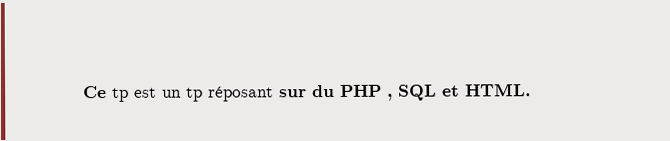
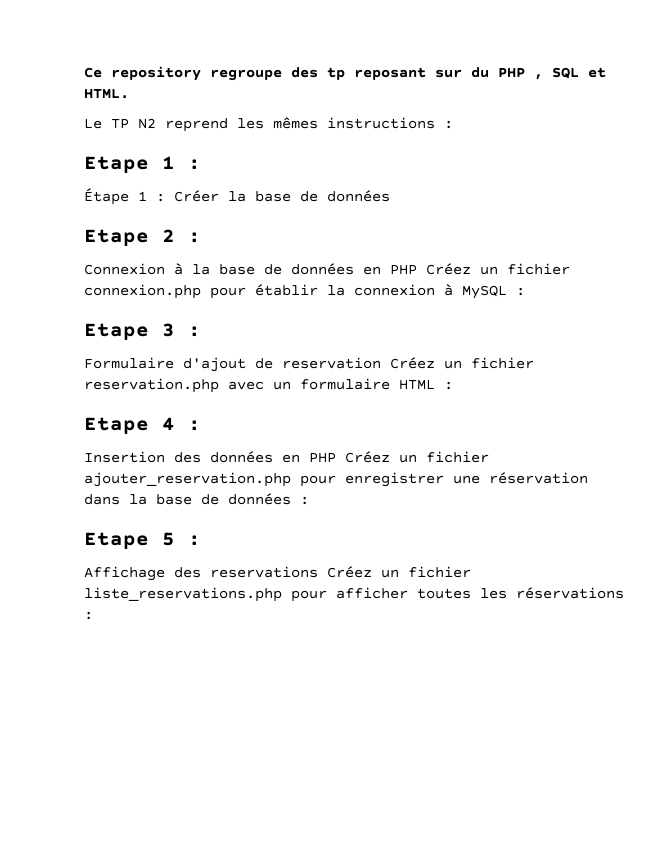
- Ce tp est un tp réposant sur du PHP , SQL et HTML.
+ Ce repository regroupe des tp reposant sur du PHP , SQL et HTML.
+ Le TP N2 reprend les mêmes instructions :
+ Etape 1 :
+ Étape 1 : Créer la base de données
+ Etape 2 :
+ Connexion à la base de données en PHP Créez un fichier connexion.php pour établir la connexion à MySQL :
+ Etape 3 :
+ Formulaire d'ajout de reservation Créez un fichier reservation.php avec un formulaire HTML :
+ Etape 4 :
+ Insertion des données en PHP Créez un fichier ajouter_reservation.php pour enregistrer une réservation dans la base de données :
+ Etape 5 :
+ Affichage des reservations Créez un fichier liste_reservations.php pour afficher toutes les réservations :

